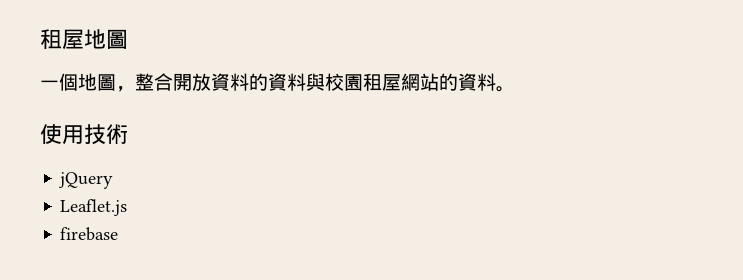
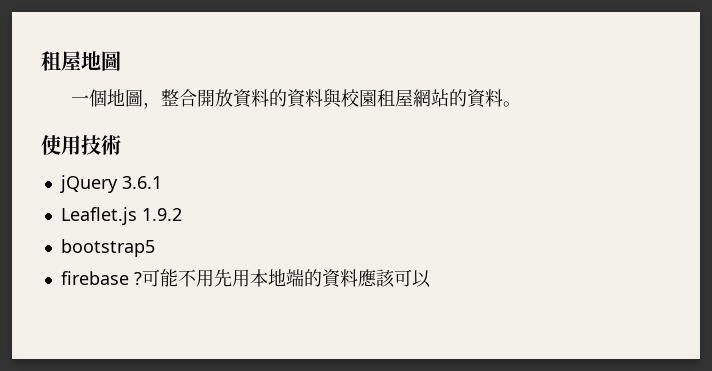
- jQuery
+ jQuery 3.6.1
- Leaflet.js
+ Leaflet.js 1.9.2
+ bootstrap5
- firebase
+ firebase ?可能不用先用本地端的資料應該可以

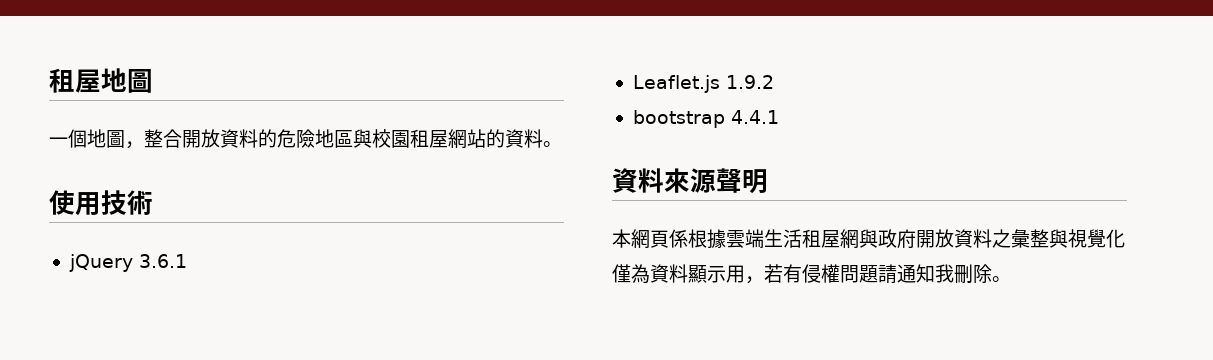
- 一個地圖，整合開放資料的資料與校園租屋網站的資料。
+ 一個地圖，整合開放資料的危險地區與校園租屋網站的資料。
- bootstrap5
- firebase ?可能不用先用本地端的資料應該可以
+ bootstrap 4.4.1
+ 資料來源聲明
+ 本網頁係根據雲端生活租屋網與政府開放資料之彙整與視覺化僅為資料顯示用，若有侵權問題請通知我刪除。

